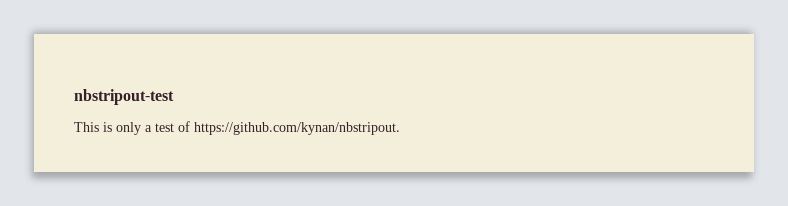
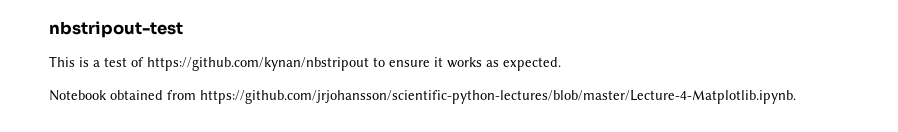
- This is only a test of https://github.com/kynan/nbstripout.
+ This is a test of https://github.com/kynan/nbstripout to ensure it works as expected.
+ Notebook obtained from https://github.com/jrjohansson/scientific-python-lectures/blob/master/Lecture-4-Matplotlib.ipynb.

